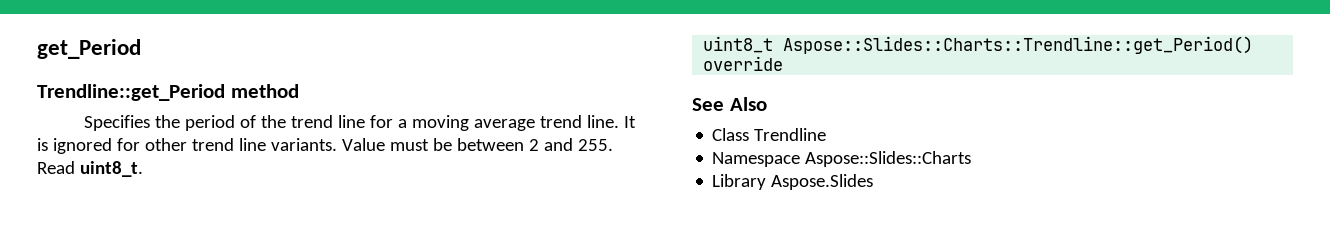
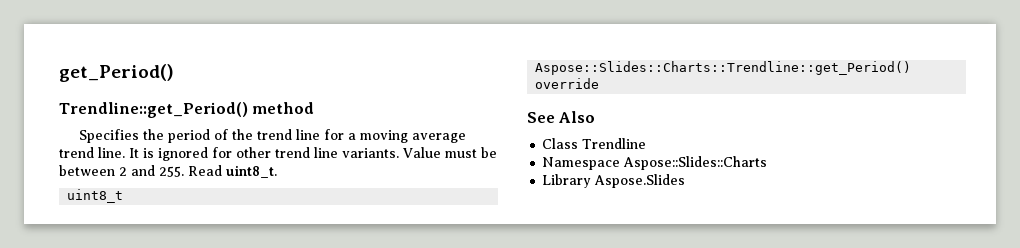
- get_Period
- Trendline::get_Period method
+ get_Period()
+ Trendline::get_Period() method

